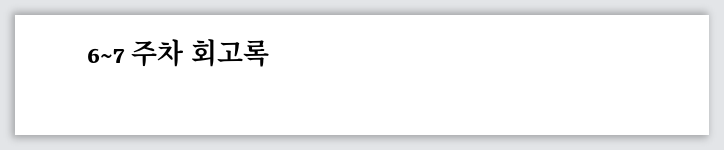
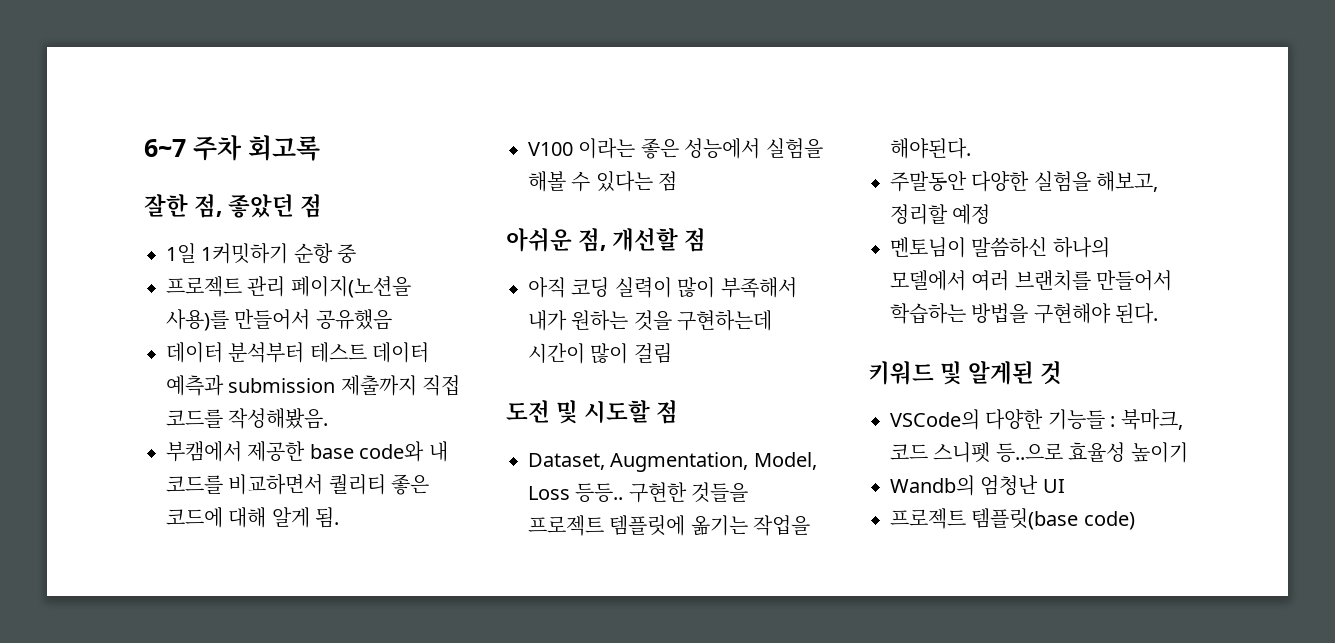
+ 잘한 점, 좋았던 점
+ 1일 1커밋하기 순항 중
+ 프로젝트 관리 페이지(노션을 사용)를 만들어서 공유했음
+ 데이터 분석부터 테스트 데이터 예측과 submission 제출까지 직접 코드를 작성해봤음.
+ 부캠에서 제공한 base code와 내 코드를 비교하면서 퀄리티 좋은 코드에 대해 알게 됨.
+ V100 이라는 좋은 성능에서 실험을 해볼 수 있다는 점
+ 아쉬운 점, 개선할 점
+ 아직 코딩 실력이 많이 부족해서 내가 원하는 것을 구현하는데 시간이 많이 걸림
+ 도전 및 시도할 점
+ Dataset, Augmentation, Model, Loss 등등.. 구현한 것들을 프로젝트 템플릿에 옮기는 작업을 해야된다.
+ 주말동안 다양한 실험을 해보고, 정리할 예정
+ 멘토님이 말씀하신 하나의 모델에서 여러 브랜치를 만들어서 학습하는 방법을 구현해야 된다.
+ 키워드 및 알게된 것
+ VSCode의 다양한 기능들 : 북마크, 코드 스니펫 등..으로 효율성 높이기
+ Wandb의 엄청난 UI
+ 프로젝트 템플릿(base code)

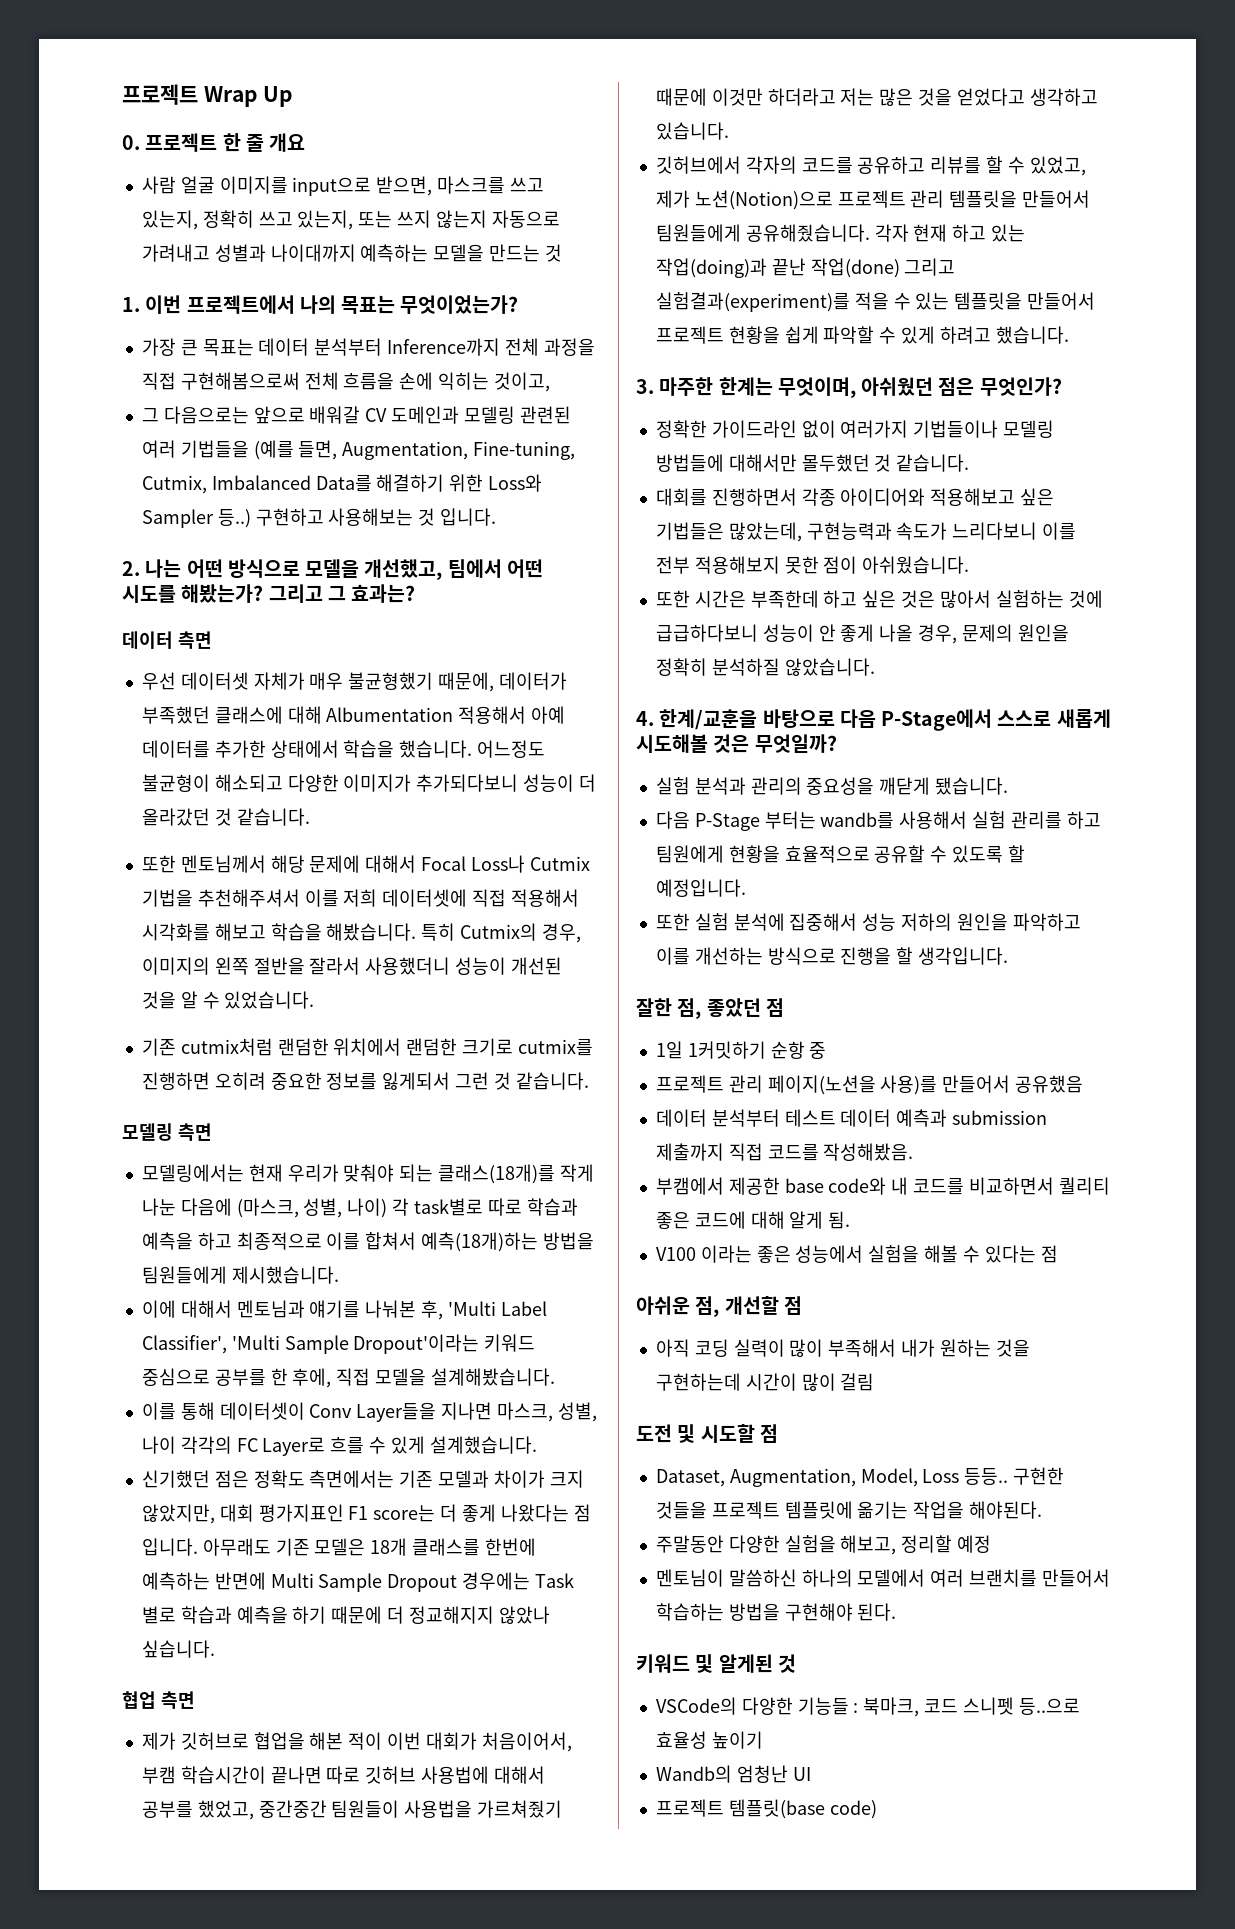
- 6~7 주차 회고록
+ 프로젝트 Wrap Up
+ 0. 프로젝트 한 줄 개요
+ 사람 얼굴 이미지를 input으로 받으면, 마스크를 쓰고 있는지, 정확히 쓰고 있는지, 또는 쓰지 않는지 자동으로 가려내고 성별과 나이대까지 예측하는 모델을 만드는 것
+ 1. 이번 프로젝트에서 나의 목표는 무엇이었는가?
+ 가장 큰 목표는 데이터 분석부터 Inference까지 전체 과정을 직접 구현해봄으로써 전체 흐름을 손에 익히는 것이고,
+ 그 다음으로는 앞으로 배워갈 CV 도메인과 모델링 관련된 여러 기법들을 (예를 들면, Augmentation, Fine-tuning, Cutmix, Imbalanced Data를 해결하기 위한 Loss와 Sampler 등..) 구현하고 사용해보는 것 입니다.
+ 2. 나는 어떤 방식으로 모델을 개선했고, 팀에서 어떤 시도를 해봤는가? 그리고 그 효과는?
+ 데이터 측면
+ 우선 데이터셋 자체가 매우 불균형했기 때문에, 데이터가 부족했던 클래스에 대해 Albumentation 적용해서 아예 데이터를 추가한 상태에서 학습을 했습니다. 어느정도 불균형이 해소되고 다양한 이미지가 추가되다보니 성능이 더 올라갔던 것 같습니다.
+ 또한 멘토님께서 해당 문제에 대해서 Focal Loss나 Cutmix 기법을 추천해주셔서 이를 저희 데이터셋에 직접 적용해서 시각화를 해보고 학습을 해봤습니다. 특히 Cutmix의 경우, 이미지의 왼쪽 절반을 잘라서 사용했더니 성능이 개선된 것을 알 수 있었습니다.
+ 기존 cutmix처럼 랜덤한 위치에서 랜덤한 크기로 cutmix를 진행하면 오히려 중요한 정보를 잃게되서 그런 것 같습니다.
+ 모델링 측면
+ 모델링에서는 현재 우리가 맞춰야 되는 클래스(18개)를 작게 나눈 다음에 (마스크, 성별, 나이) 각 task별로 따로 학습과 예측을 하고 최종적으로 이를 합쳐서 예측(18개)하는 방법을 팀원들에게 제시했습니다.
+ 이에 대해서 멘토님과 얘기를 나눠본 후, 'Multi Label Classifier', 'Multi Sample Dropout'이라는 키워드 중심으로 공부를 한 후에, 직접 모델을 설계해봤습니다.
+ 이를 통해 데이터셋이 Conv Layer들을 지나면 마스크, 성별, 나이 각각의 FC Layer로 흐를 수 있게 설계했습니다.
+ 신기했던 점은 정확도 측면에서는 기존 모델과 차이가 크지 않았지만, 대회 평가지표인 F1 score는 더 좋게 나왔다는 점 입니다. 아무래도 기존 모델은 18개 클래스를 한번에 예측하는 반면에 Multi Sample Dropout 경우에는 Task 별로 학습과 예측을 하기 때문에 더 정교해지지 않았나 싶습니다.
+ 협업 측면
+ 제가 깃허브로 협업을 해본 적이 이번 대회가 처음이어서, 부캠 학습시간이 끝나면 따로 깃허브 사용법에 대해서 공부를 했었고, 중간중간 팀원들이 사용법을 가르쳐줬기 때문에 이것만 하더라고 저는 많은 것을 얻었다고 생각하고 있습니다.
+ 깃허브에서 각자의 코드를 공유하고 리뷰를 할 수 있었고, 제가 노션(Notion)으로 프로젝트 관리 템플릿을 만들어서 팀원들에게 공유해줬습니다. 각자 현재 하고 있는 작업(doing)과 끝난 작업(done) 그리고 실험결과(experiment)를 적을 수 있는 템플릿을 만들어서 프로젝트 현황을 쉽게 파악할 수 있게 하려고 했습니다.
+ 3. 마주한 한계는 무엇이며, 아쉬웠던 점은 무엇인가?
+ 정확한 가이드라인 없이 여러가지 기법들이나 모델링 방법들에 대해서만 몰두했던 것 같습니다.
+ 대회를 진행하면서 각종 아이디어와 적용해보고 싶은 기법들은 많았는데, 구현능력과 속도가 느리다보니 이를 전부 적용해보지 못한 점이 아쉬웠습니다.
+ 또한 시간은 부족한데 하고 싶은 것은 많아서 실험하는 것에 급급하다보니 성능이 안 좋게 나올 경우, 문제의 원인을 정확히 분석하질 않았습니다.
+ 4. 한계/교훈을 바탕으로 다음 P-Stage에서 스스로 새롭게 시도해볼 것은 무엇일까?
+ 실험 분석과 관리의 중요성을 깨닫게 됐습니다.
+ 다음 P-Stage 부터는 wandb를 사용해서 실험 관리를 하고 팀원에게 현황을 효율적으로 공유할 수 있도록 할 예정입니다.
+ 또한 실험 분석에 집중해서 성능 저하의 원인을 파악하고 이를 개선하는 방식으로 진행을 할 생각입니다.

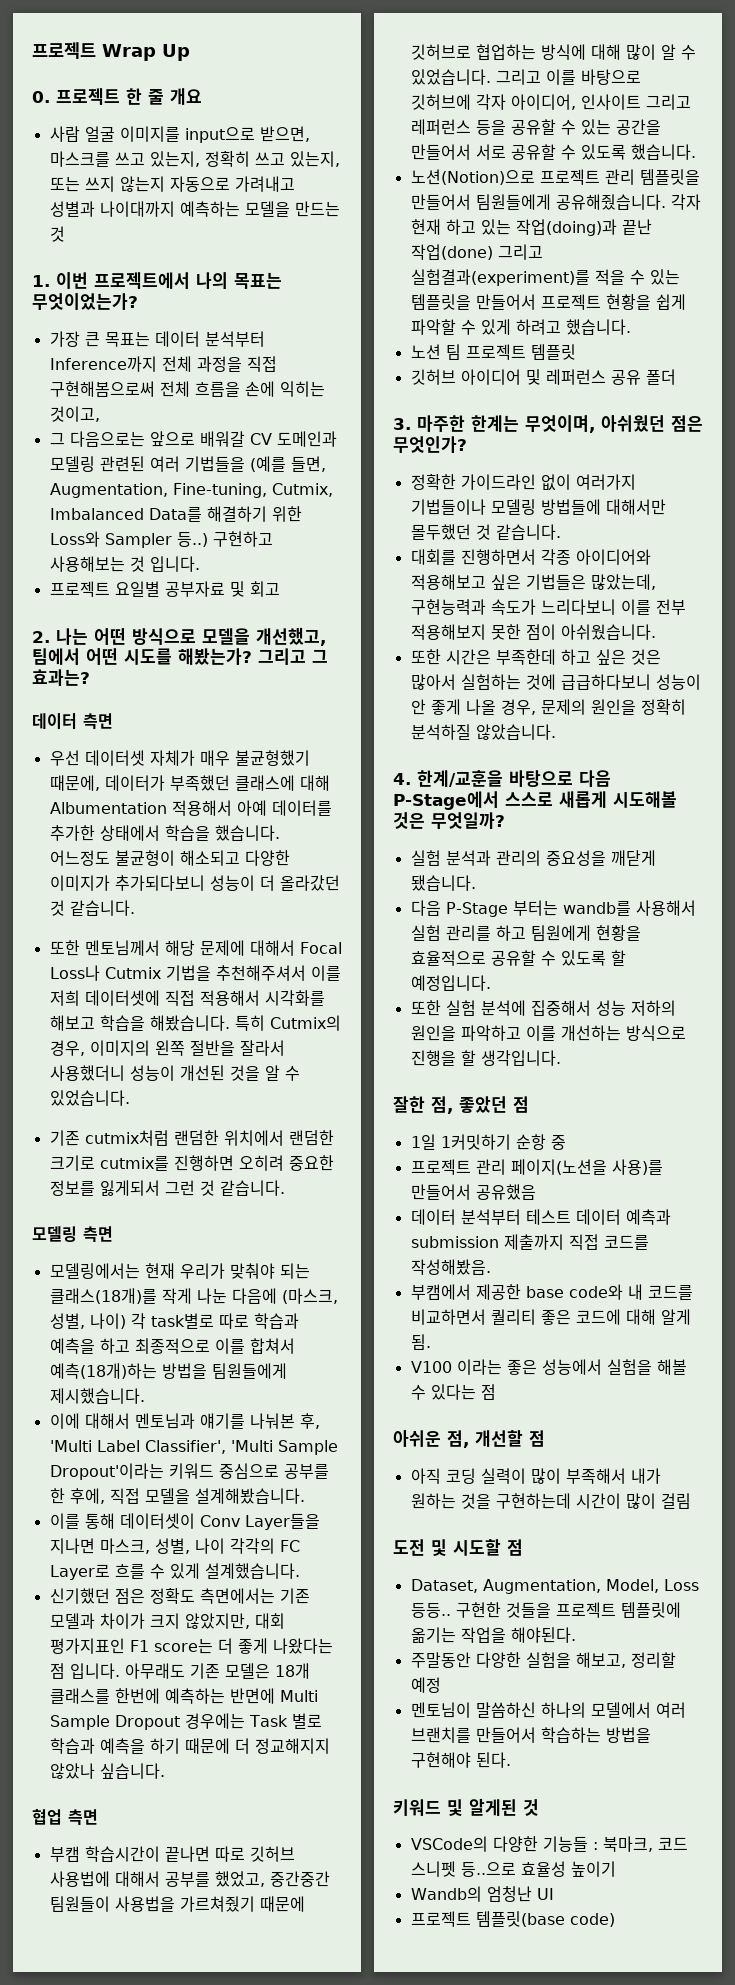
+ 프로젝트 요일별 공부자료 및 회고
- 제가 깃허브로 협업을 해본 적이 이번 대회가 처음이어서, 부캠 학습시간이 끝나면 따로 깃허브 사용법에 대해서 공부를 했었고, 중간중간 팀원들이 사용법을 가르쳐줬기 때문에 이것만 하더라고 저는 많은 것을 얻었다고 생각하고 있습니다.
- 깃허브에서 각자의 코드를 공유하고 리뷰를 할 수 있었고, 제가 노션(Notion)으로 프로젝트 관리 템플릿을 만들어서 팀원들에게 공유해줬습니다.
+ 부캠 학습시간이 끝나면 따로 깃허브 사용법에 대해서 공부를 했었고, 중간중간 팀원들이 사용법을 가르쳐줬기 때문에 깃허브로 협업하는 방식에 대해 많이 알 수 있었습니다. 그리고 이를 바탕으로 깃허브에 각자 아이디어, 인사이트 그리고 레퍼런스 등을 공유할 수 있는 공간을 만들어서 서로 공유할 수 있도록 했습니다.
+ 노션(Notion)으로 프로젝트 관리 템플릿을 만들어서 팀원들에게 공유해줬습니다.
+ 노션 팀 프로젝트 템플릿
+ 깃허브 아이디어 및 레퍼런스 공유 폴더

